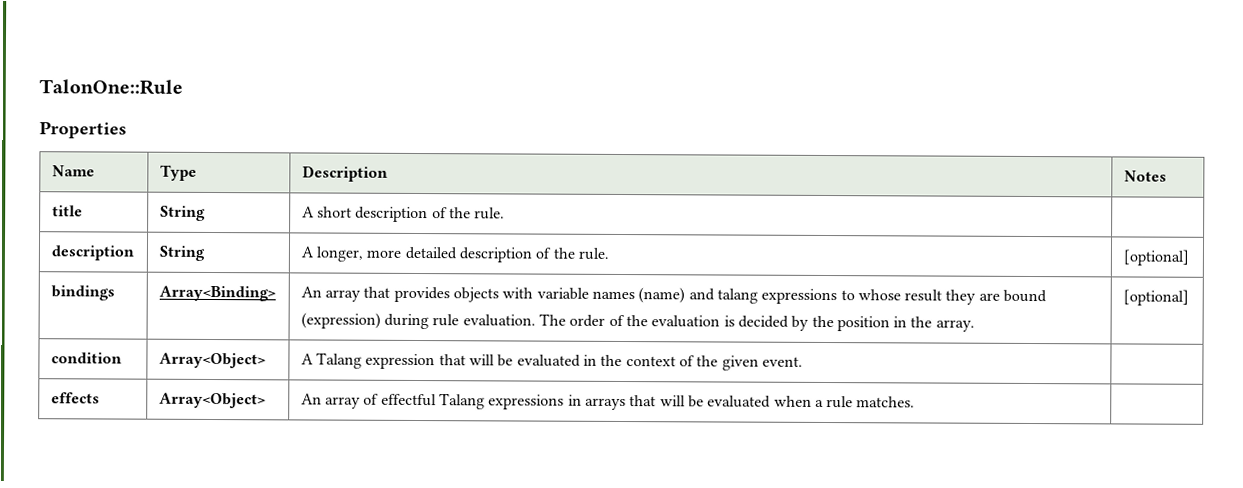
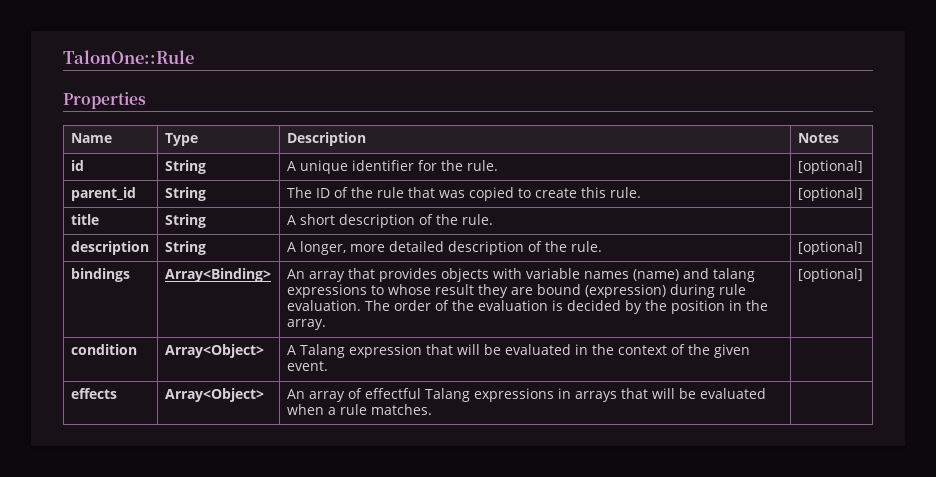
+ id | String | A unique identifier for the rule. | [optional]
+ parent_id | String | The ID of the rule that was copied to create this rule. | [optional]

